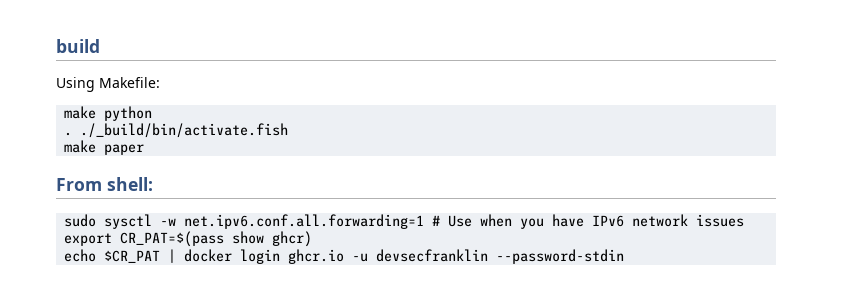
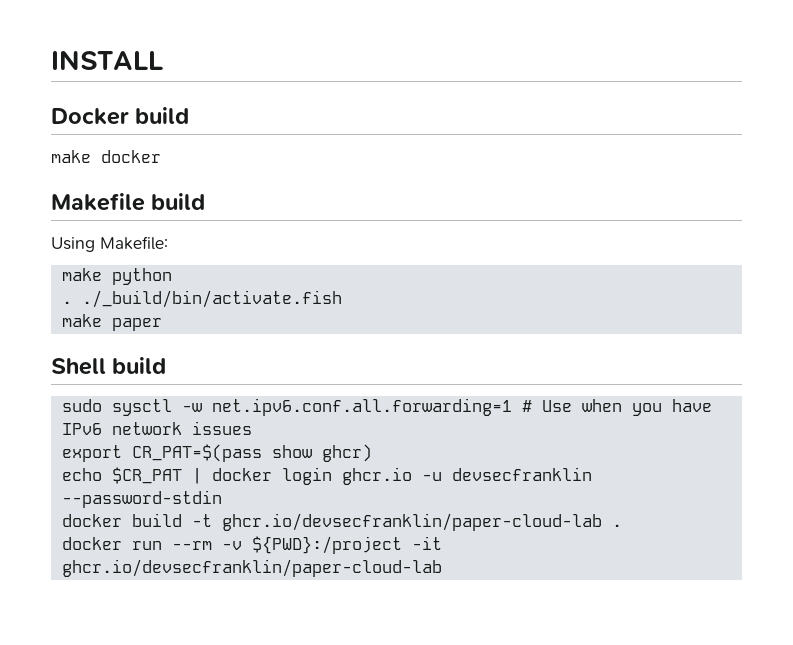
- build
+ INSTALL
+ Docker build
+ make docker
+ Makefile build
- From shell:
+ Shell build
+ docker build -t ghcr.io/devsecfranklin/paper-cloud-lab .
+ docker run --rm -v ${PWD}:/project -it ghcr.io/devsecfranklin/paper-cloud-lab

